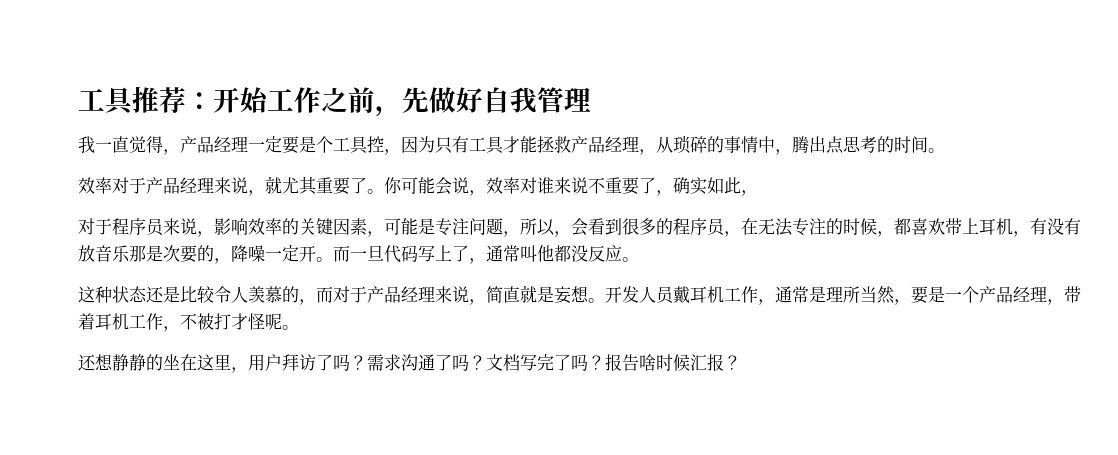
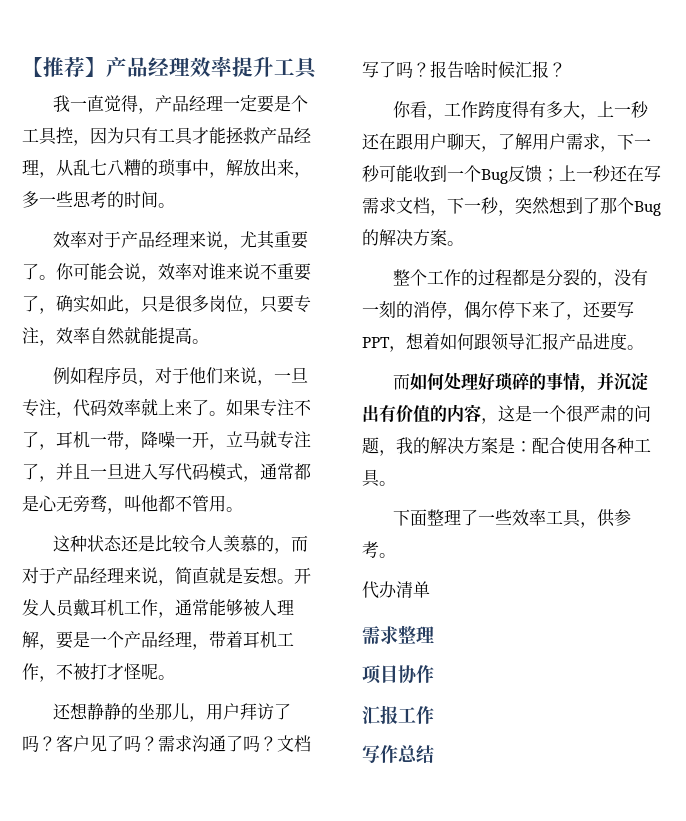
- 工具推荐：开始工作之前，先做好自我管理
+ 【推荐】产品经理效率提升工具
- 我一直觉得，产品经理一定要是个工具控，因为只有工具才能拯救产品经理，从琐碎的事情中，腾出点思考的时间。
+ 我一直觉得，产品经理一定要是个工具控，因为只有工具才能拯救产品经理，从乱七八糟的琐事中，解放出来，多一些思考的时间。
- 效率对于产品经理来说，就尤其重要了。
+ 效率对于产品经理来说，尤其重要了。
- 你可能会说，效率对谁来说不重要了，确实如此，
- 对于程序员来说，影响效率的关键因素，可能是专注问题，所以，会看到很多的程序员，在无法专注的时候，都喜欢带上耳机，有没有放音乐那是次要的，降噪一定开。而一旦代码写上了，通常叫他都没反应。
+ 你可能会说，效率对谁来说不重要了，确实如此，只是很多岗位，只要专注，效率自然就能提高。
+ 例如程序员，对于他们来说，一旦专注，代码效率就上来了。如果专注不了，耳机一带，降噪一开，立马就专注了，并且一旦进入写代码模式，通常都是心无旁骛，叫他都不管用。
- 开发人员戴耳机工作，通常是理所当然，要是一个产品经理，带着耳机工作，不被打才怪呢。
+ 开发人员戴耳机工作，通常能够被人理解，要是一个产品经理，带着耳机工作，不被打才怪呢。
- 还想静静的坐在这里，用户拜访了吗？
+ 还想静静的坐那儿，用户拜访了吗？
+ 客户见了吗？
- 文档写完了吗？
+ 文档写了吗？
+ 你看，工作跨度得有多大，上一秒还在跟用户聊天，了解用户需求，下一秒可能收到一个Bug反馈；上一秒还在写需求文档，下一秒，突然想到了那个Bug的解决方案。
+ 整个工作的过程都是分裂的，没有一刻的消停，偶尔停下来了，还要写PPT，想着如何跟领导汇报产品进度。
+ 而如何处理好琐碎的事情，并沉淀出有价值的内容，这是一个很严肃的问题，我的解决方案是：配合使用各种工具。
+ 下面整理了一些效率工具，供参考。
+ 代办清单
+ 需求整理
+ 项目协作
+ 汇报工作
+ 写作总结

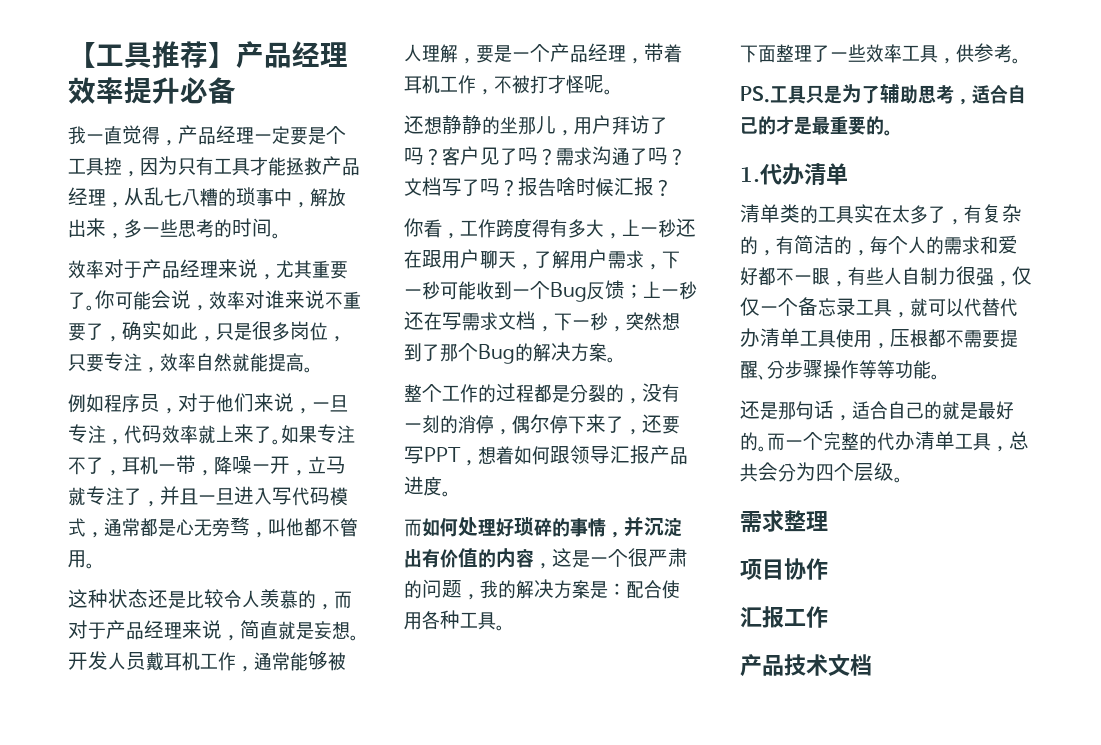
- 【推荐】产品经理效率提升工具
+ 【工具推荐】产品经理效率提升必备
- 代办清单
+ PS.工具只是为了辅助思考，适合自己的才是最重要的。
+ 1.代办清单
+ 清单类的工具实在太多了，有复杂的，有简洁的，每个人的需求和爱好都不一眼，有些人自制力很强，仅仅一个备忘录工具，就可以代替代办清单工具使用，压根都不需要提醒、分步骤操作等等功能。
+ 还是那句话，适合自己的就是最好的。而一个完整的代办清单工具，总共会分为四个层级。
- 写作总结
+ 产品技术文档

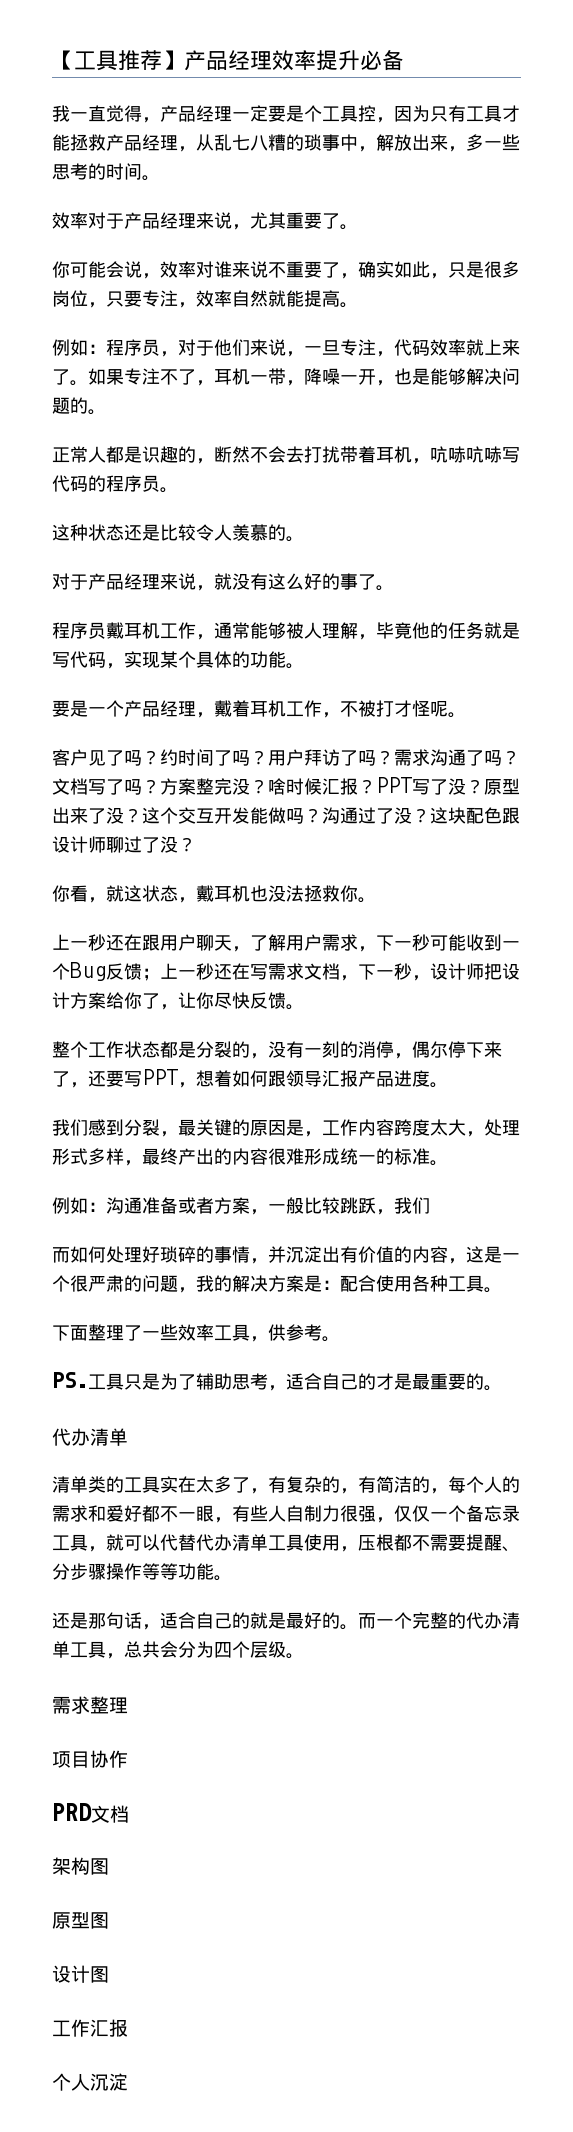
- 效率对于产品经理来说，尤其重要了。你可能会说，效率对谁来说不重要了，确实如此，只是很多岗位，只要专注，效率自然就能提高。
+ 效率对于产品经理来说，尤其重要了。
+ 你可能会说，效率对谁来说不重要了，确实如此，只是很多岗位，只要专注，效率自然就能提高。
- 例如程序员，对于他们来说，一旦专注，代码效率就上来了。
+ 例如：程序员，对于他们来说，一旦专注，代码效率就上来了。
- 如果专注不了，耳机一带，降噪一开，立马就专注了，并且一旦进入写代码模式，通常都是心无旁骛，叫他都不管用。
+ 如果专注不了，耳机一带，降噪一开，也是能够解决问题的。
+ 正常人都是识趣的，断然不会去打扰带着耳机，吭哧吭哧写代码的程序员。
- 这种状态还是比较令人羡慕的，而对于产品经理来说，简直就是妄想。开发人员戴耳机工作，通常能够被人理解，要是一个产品经理，带着耳机工作，不被打才怪呢。
+ 这种状态还是比较令人羡慕的。
+ 对于产品经理来说，就没有这么好的事了。
+ 程序员戴耳机工作，通常能够被人理解，毕竟他的任务就是写代码，实现某个具体的功能。
+ 要是一个产品经理，戴着耳机工作，不被打才怪呢。
- 还想静静的坐那儿，用户拜访了吗？
+ 客户见了吗？约时间了吗？用户拜访了吗？
- 客户见了吗？
- 报告啥时候汇报？
- 你看，工作跨度得有多大，上一秒还在跟用户聊天，了解用户需求，下一秒可能收到一个Bug反馈；上一秒还在写需求文档，下一秒，突然想到了那个Bug的解决方案。
+ 方案整完没？啥时候汇报？PPT写了没？原型出来了没？这个交互开发能做吗？沟通过了没？这块配色跟设计师聊过了没？
+ 你看，就这状态，戴耳机也没法拯救你。
+ 上一秒还在跟用户聊天，了解用户需求，下一秒可能收到一个Bug反馈；上一秒还在写需求文档，下一秒，设计师把设计方案给你了，让你尽快反馈。
- 整个工作的过程都是分裂的，没有一刻的消停，偶尔停下来了，还要写PPT，想着如何跟领导汇报产品进度。
+ 整个工作状态都是分裂的，没有一刻的消停，偶尔停下来了，还要写PPT，想着如何跟领导汇报产品进度。
+ 我们感到分裂，最关键的原因是，工作内容跨度太大，处理形式多样，最终产出的内容很难形成统一的标准。
+ 例如：沟通准备或者方案，一般比较跳跃，我们
  PS.工具只是为了辅助思考，适合自己的才是最重要的。
- 1.代办清单
+ 代办清单
- 汇报工作
- 产品技术文档
+ PRD文档
+ 架构图
+ 原型图
+ 设计图
+ 工作汇报
+ 个人沉淀

